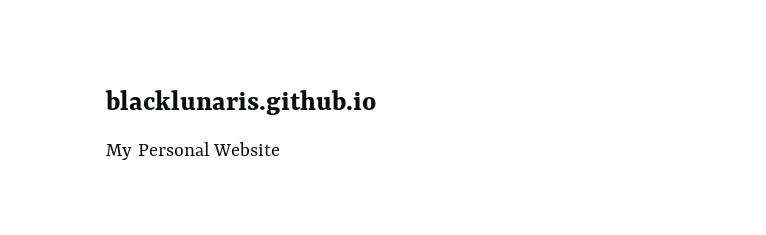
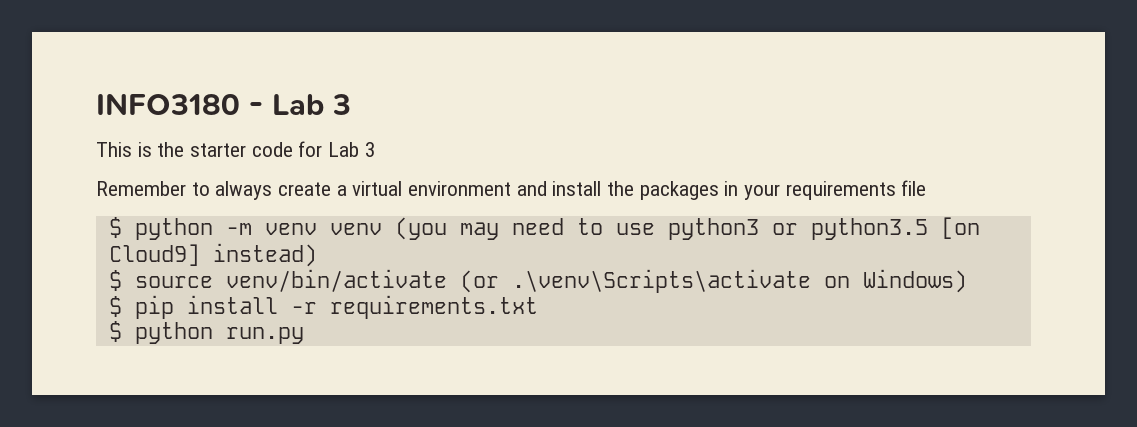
- blacklunaris.github.io
- My Personal Website
+ INFO3180 - Lab 3
+ This is the starter code for Lab 3
+ Remember to always create a virtual environment and install the packages in your requirements file
+ $ python -m venv venv (you may need to use python3 or python3.5 [on Cloud9] instead)
+ $ source venv/bin/activate (or .\venv\Scripts\activate on Windows)
+ $ pip install -r requirements.txt
+ $ python run.py

